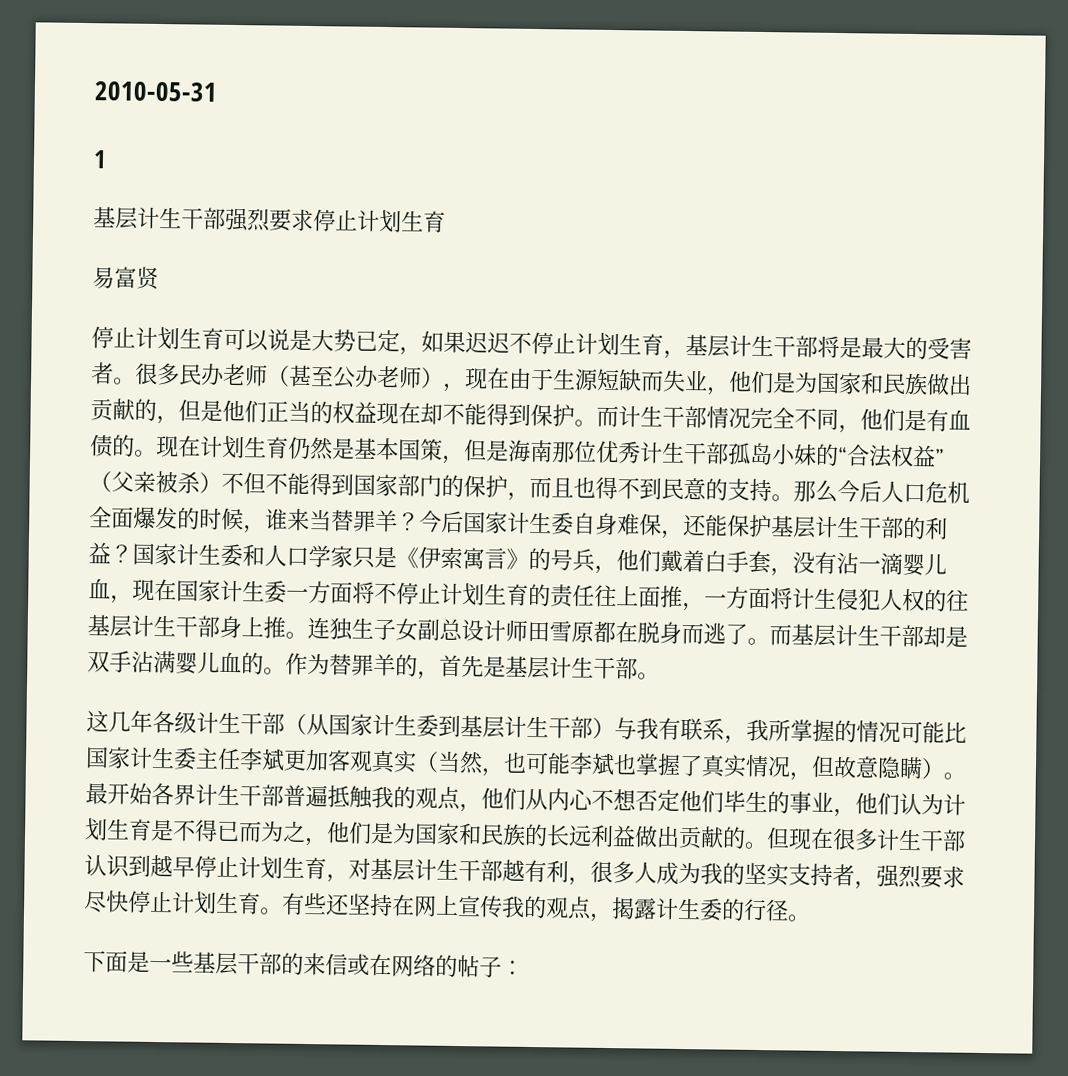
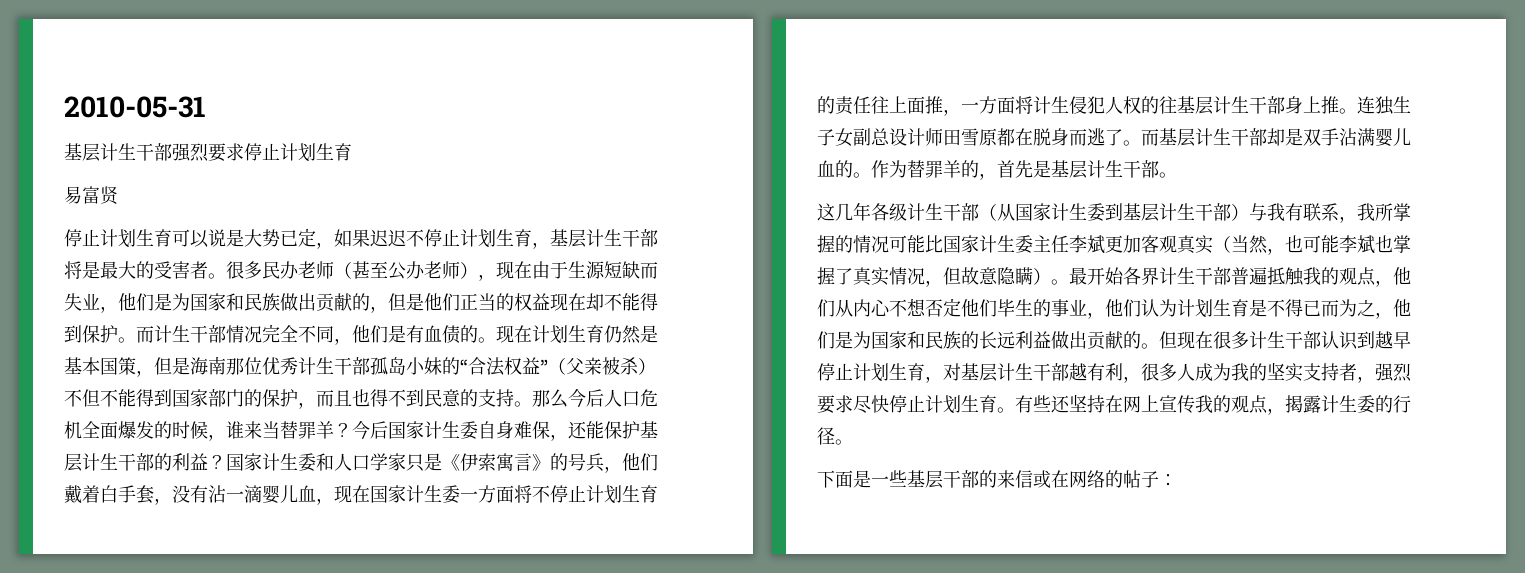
- 1

